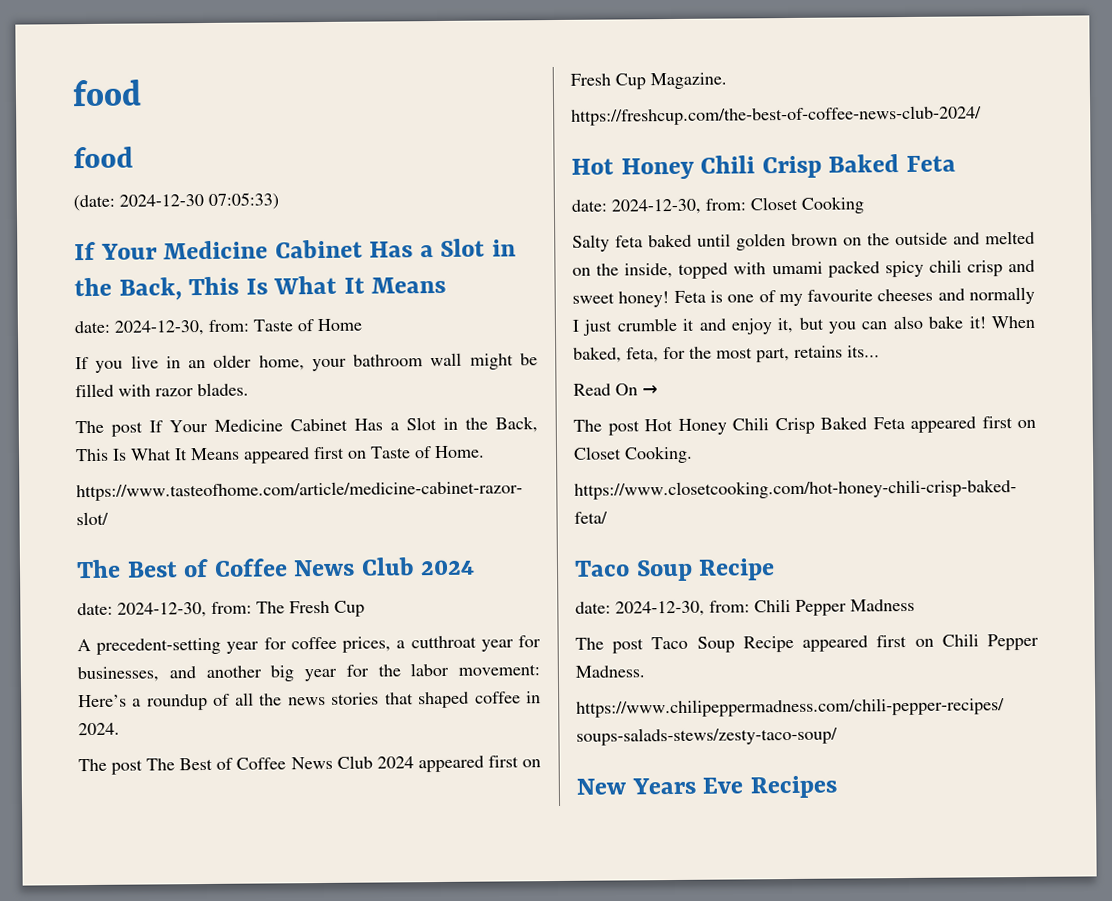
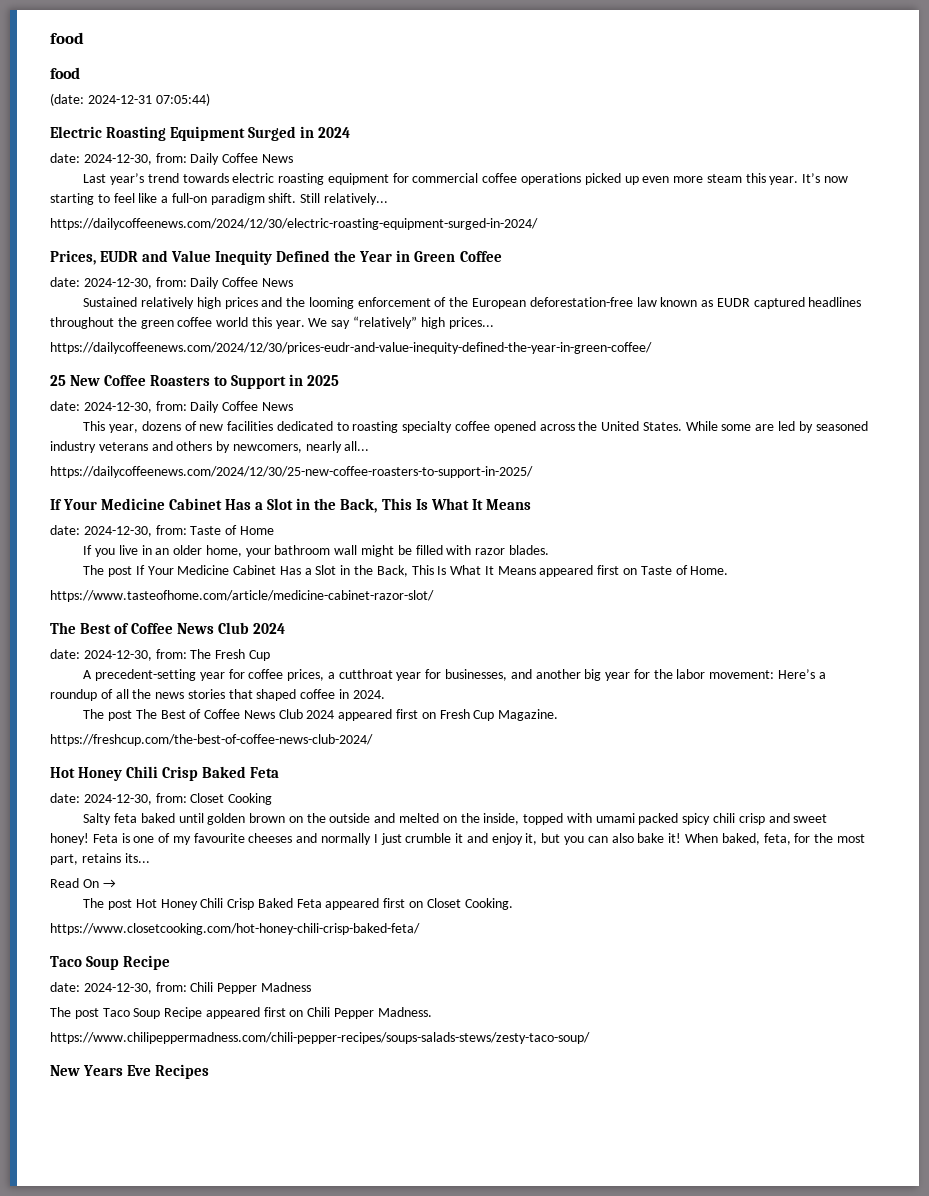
- (date: 2024-12-30 07:05:33)
+ (date: 2024-12-31 07:05:44)
+ Electric Roasting Equipment Surged in 2024
+ date: 2024-12-30, from: Daily Coffee News
+ Last year’s trend towards electric roasting equipment for commercial coffee operations picked up even more steam this year. It’s now starting to feel like a full-on paradigm shift. Still relatively...
+ https://dailycoffeenews.com/2024/12/30/electric-roasting-equipment-surged-in-2024/
+ Prices, EUDR and Value Inequity Defined the Year in Green Coffee
+ date: 2024-12-30, from: Daily Coffee News
+ Sustained relatively high prices and the looming enforcement of the European deforestation-free law known as EUDR captured headlines throughout the green coffee world this year. We say “relatively” high prices...
+ https://dailycoffeenews.com/2024/12/30/prices-eudr-and-value-inequity-defined-the-year-in-green-coffee/
+ 25 New Coffee Roasters to Support in 2025
+ date: 2024-12-30, from: Daily Coffee News
+ This year, dozens of new facilities dedicated to roasting specialty coffee opened across the United States. While some are led by seasoned industry veterans and others by newcomers, nearly all...
+ https://dailycoffeenews.com/2024/12/30/25-new-coffee-roasters-to-support-in-2025/

